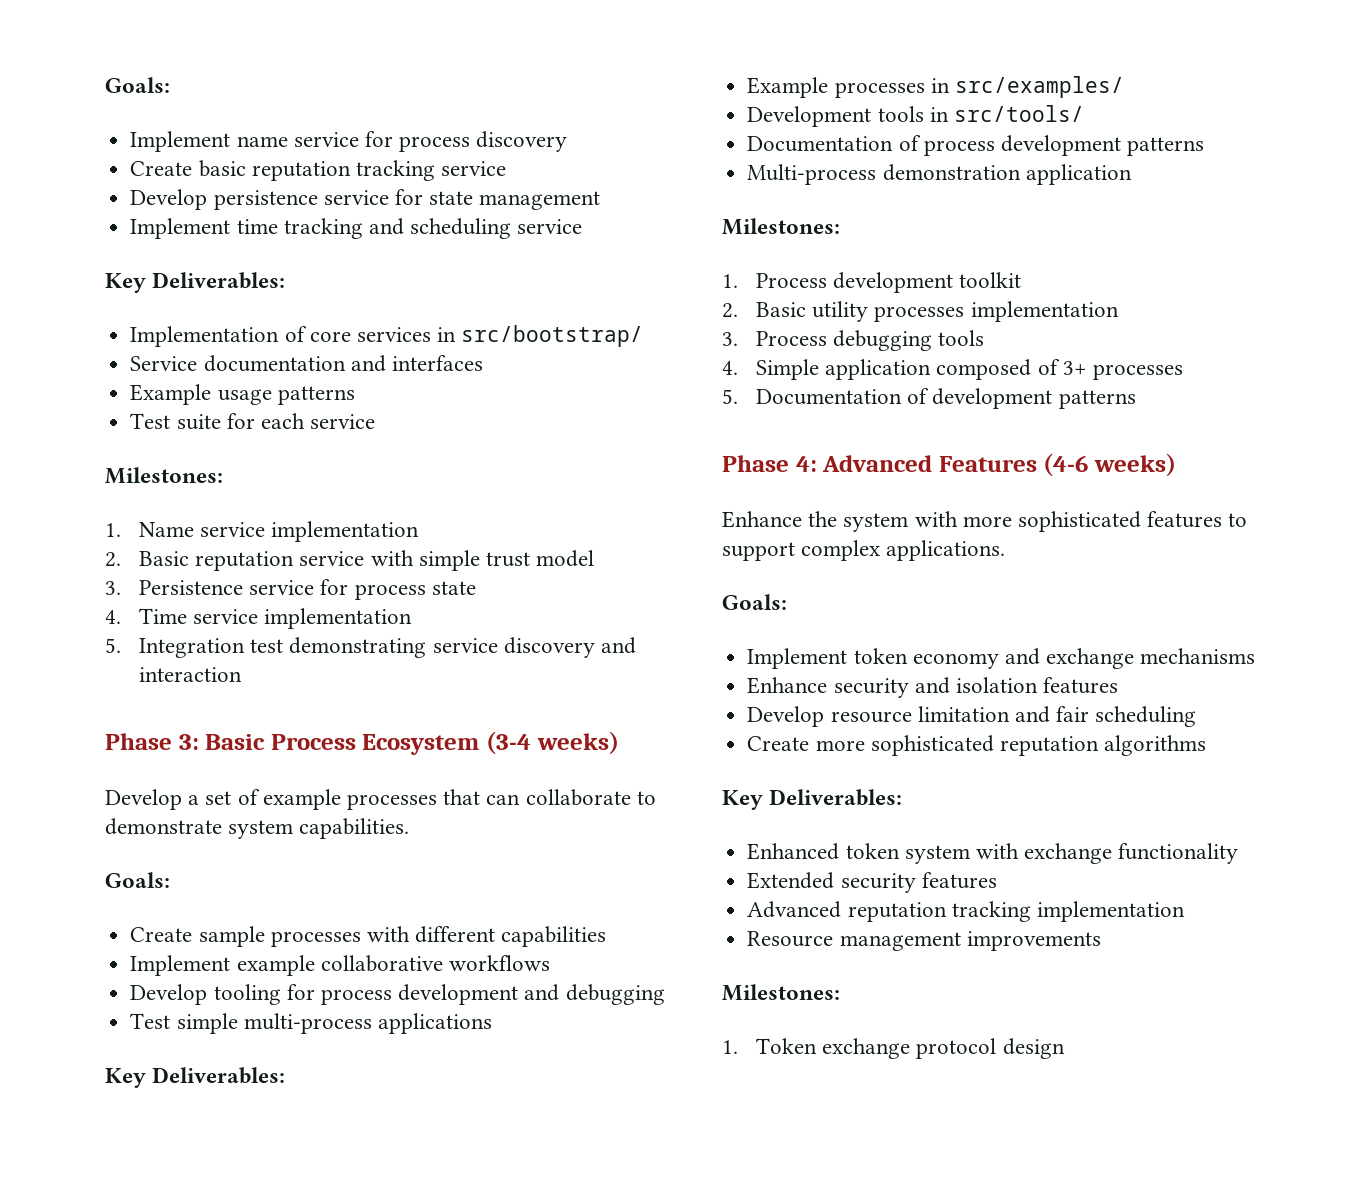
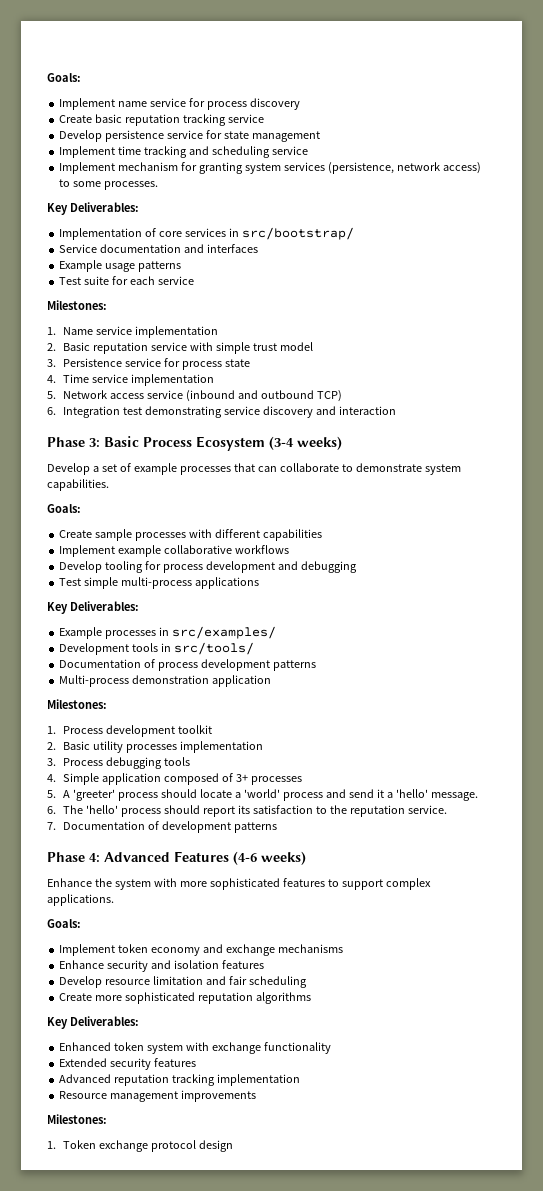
+ Implement mechanism for granting system services (persistence, network access) to some processes.
- 5. Integration test demonstrating service discovery and interaction
+ 5. Network access service (inbound and outbound TCP)
+ 6. Integration test demonstrating service discovery and interaction
- 5. Documentation of development patterns
+ 5. A 'greeter' process should locate a 'world' process and send it a 'hello' message.
+ 6. The 'hello' process should report its satisfaction to the reputation service.
+ 7. Documentation of development patterns

